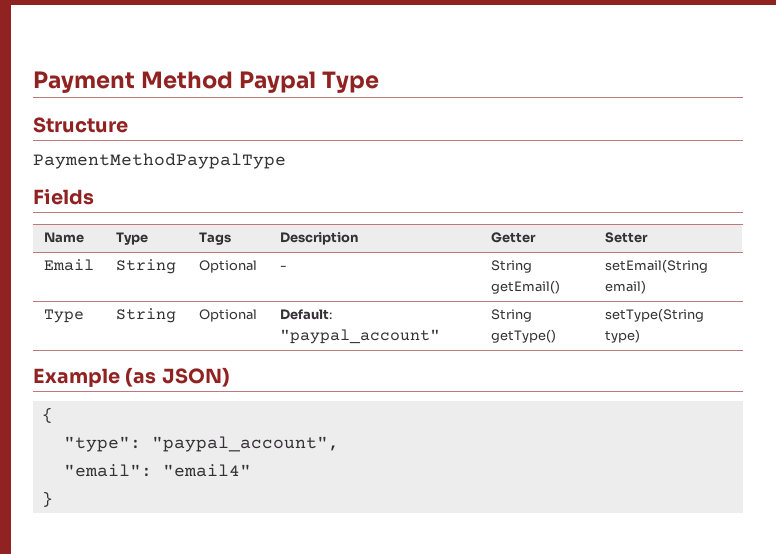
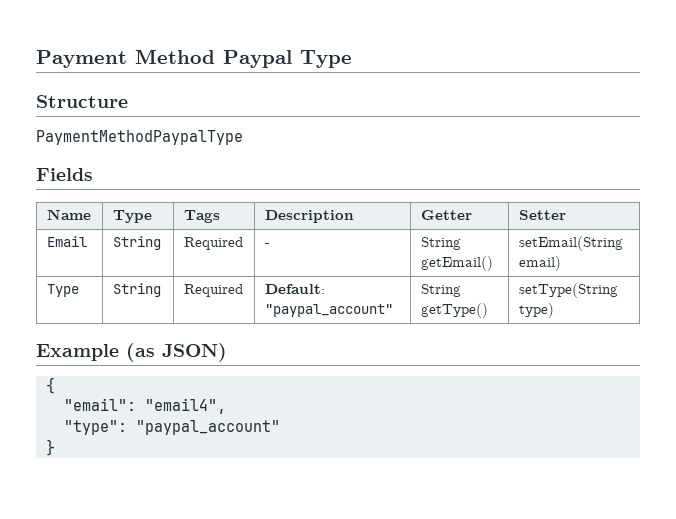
- Email | String | Optional | - | String getEmail() | setEmail(String email)
+ Email | String | Required | - | String getEmail() | setEmail(String email)
- Type | String | Optional | Default: "paypal_account" | String getType() | setType(String type)
+ Type | String | Required | Default: "paypal_account" | String getType() | setType(String type)
+ "email": "email4",
- "type": "paypal_account",
- "email": "email4"
+ "type": "paypal_account"

